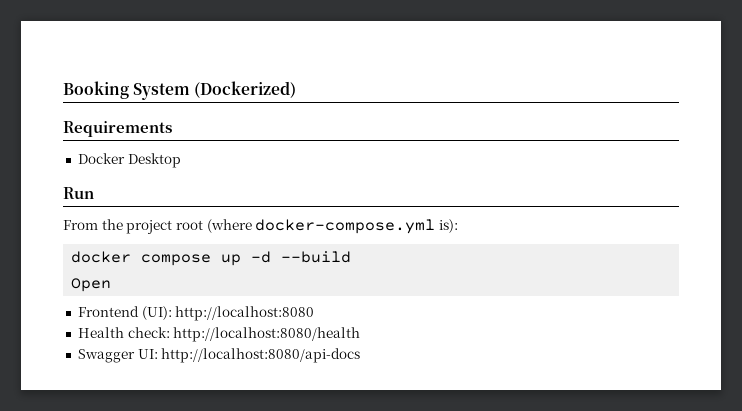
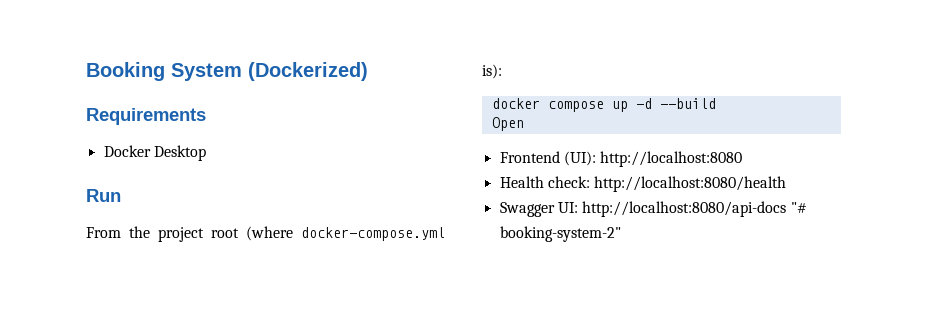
- Swagger UI: http://localhost:8080/api-docs
+ Swagger UI: http://localhost:8080/api-docs "# booking-system-2"

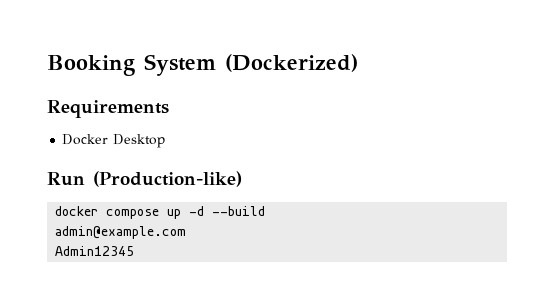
- Run
- From the project root (where docker-compose.yml is):
+ Run (Production-like)
- Open
- Frontend (UI): http://localhost:8080
- Health check: http://localhost:8080/health
- Swagger UI: http://localhost:8080/api-docs "# booking-system-2"
+ admin@example.com
+ Admin12345

